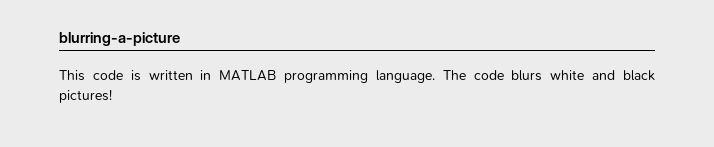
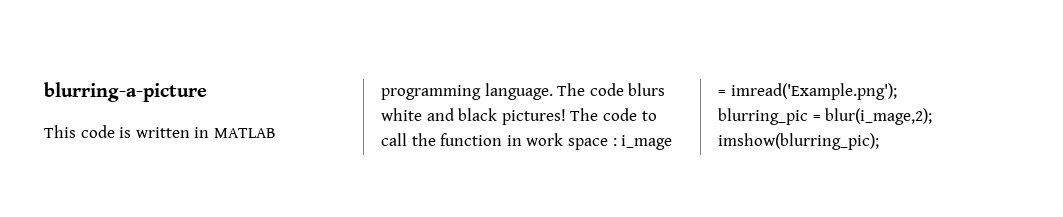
+ The code to call the function in work space : i_mage = imread('Example.png');
+ blurring_pic = blur(i_mage,2); imshow(blurring_pic);

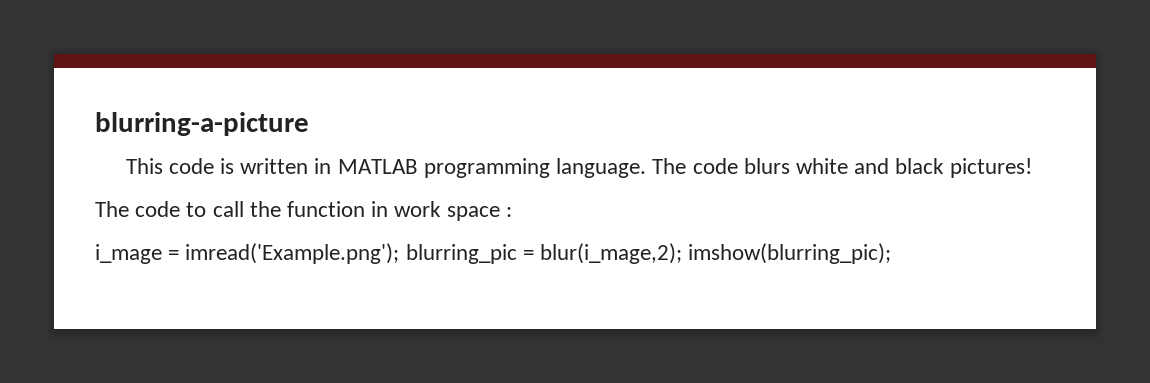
- The code blurs white and black pictures! The code to call the function in work space : i_mage = imread('Example.png');
- blurring_pic = blur(i_mage,2); imshow(blurring_pic);
+ The code blurs white and black pictures!
+ The code to call the function in work space :
+ i_mage = imread('Example.png'); blurring_pic = blur(i_mage,2); imshow(blurring_pic);

